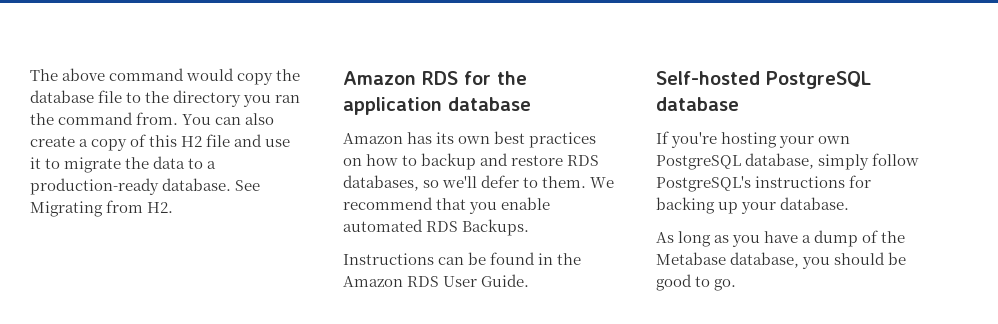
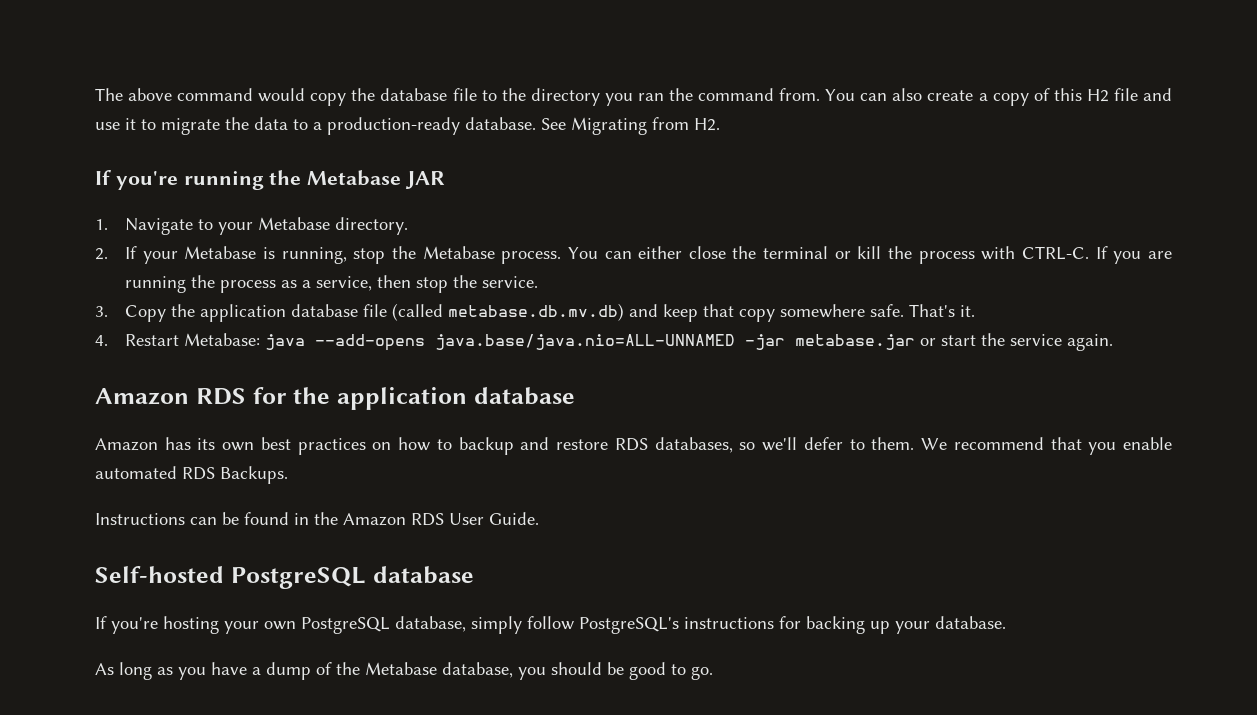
+ If you're running the Metabase JAR
+ 1. Navigate to your Metabase directory.
+ 2. If your Metabase is running, stop the Metabase process. You can either close the terminal or kill the process with CTRL-C. If you are running the process as a service, then stop the service.
+ 3. Copy the application database file (called metabase.db.mv.db) and keep that copy somewhere safe. That's it.
+ 4. Restart Metabase: java --add-opens java.base/java.nio=ALL-UNNAMED -jar metabase.jar or start the service again.

